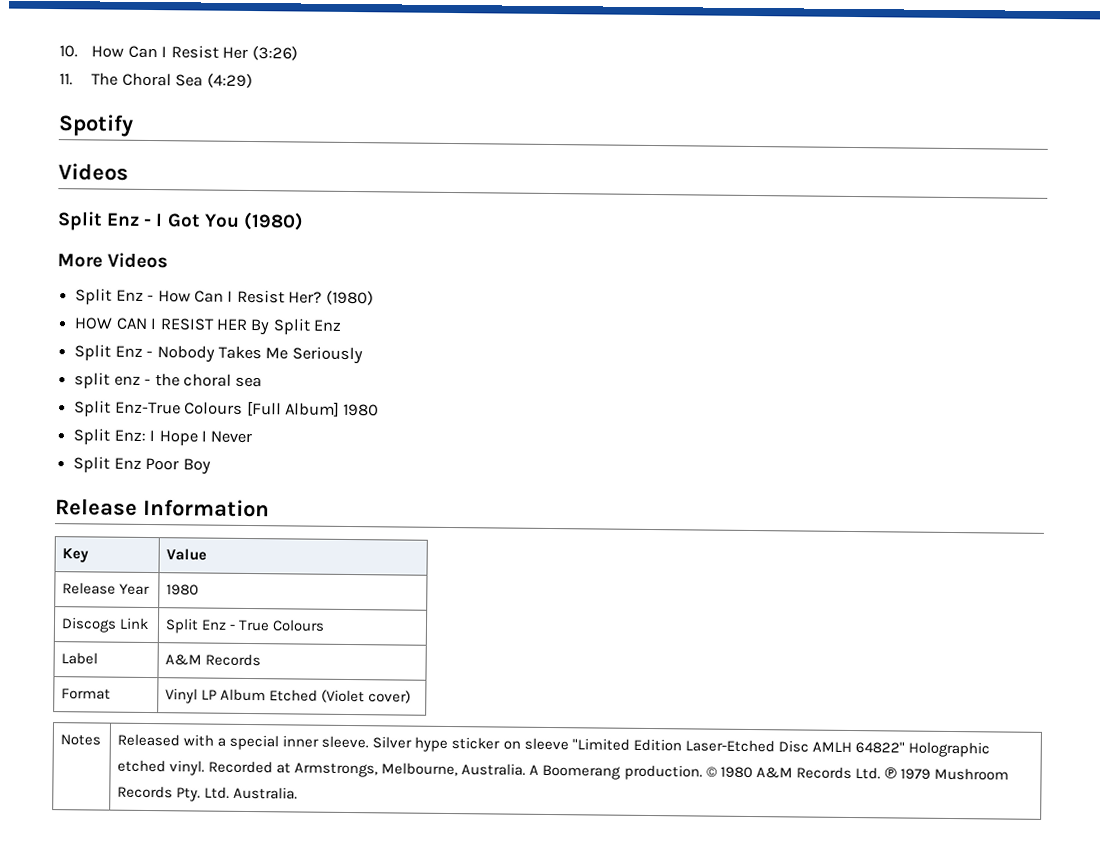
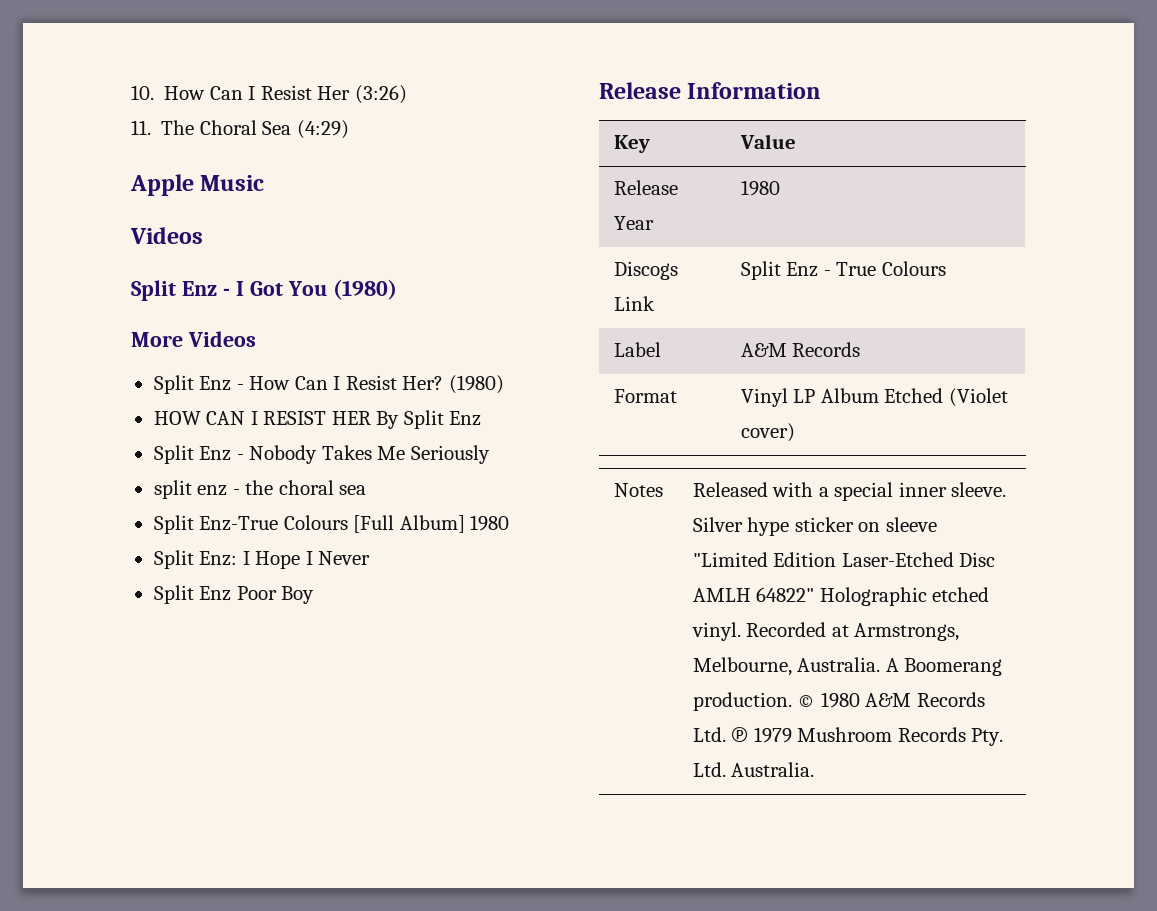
- Spotify
+ Apple Music

